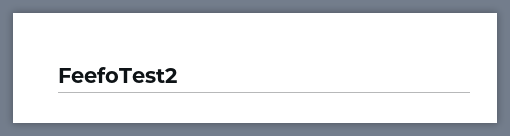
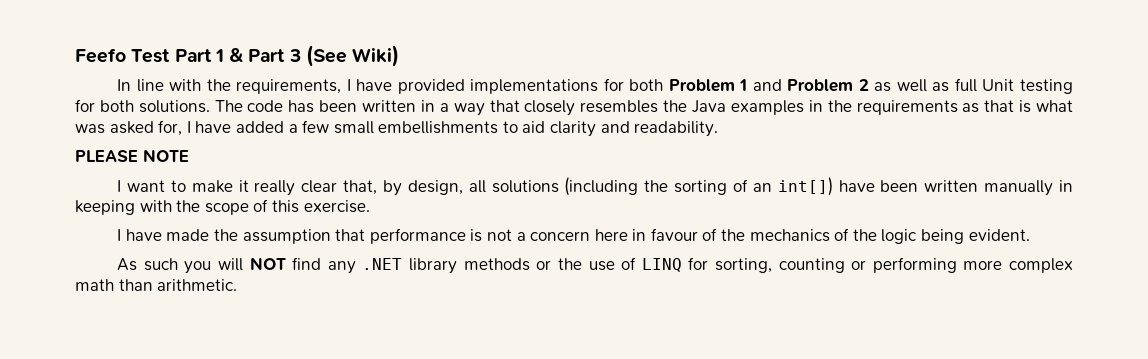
- FeefoTest2
+ Feefo Test Part 1 & Part 3 (See Wiki)
+ In line with the requirements, I have provided implementations for both Problem 1 and Problem 2 as well as full Unit testing for both solutions. The code has been written in a way that closely resembles the Java examples in the requirements as that is what was asked for, I have added a few small embellishments to aid clarity and readability.
+ PLEASE NOTE
+ I want to make it really clear that, by design, all solutions (including the sorting of an int[]) have been written manually in keeping with the scope of this exercise.
+ I have made the assumption that performance is not a concern here in favour of the mechanics of the logic being evident.
+ As such you will NOT find any .NET library methods or the use of LINQ for sorting, counting or performing more complex math than arithmetic.

